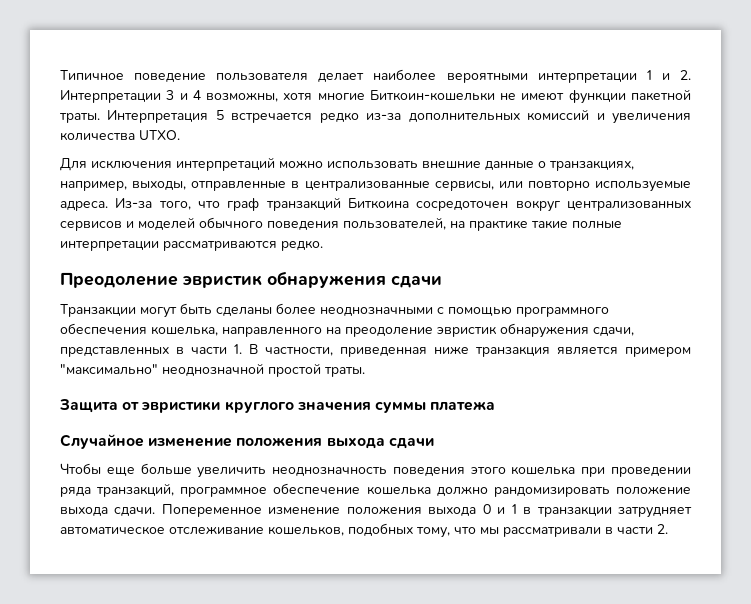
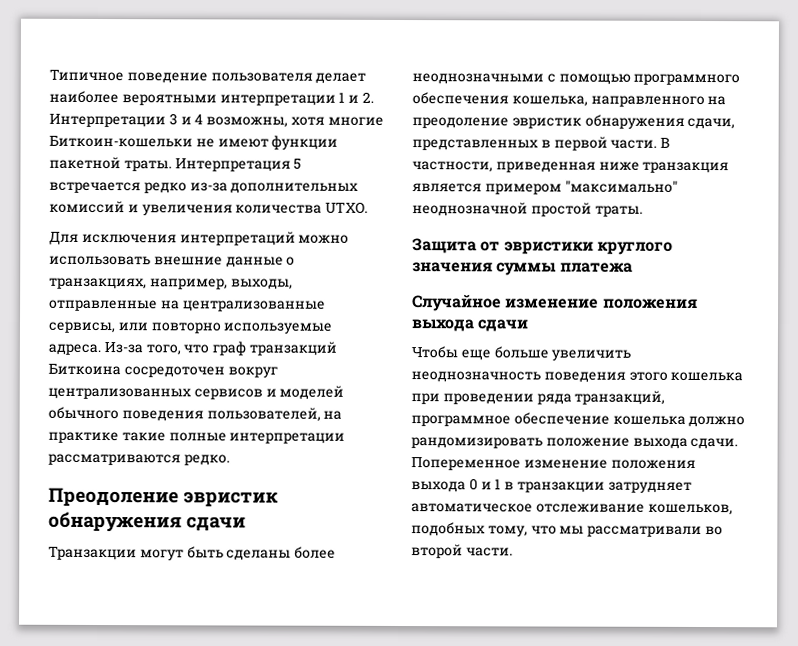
- Для исключения интерпретаций можно использовать внешние данные о транзакциях, например, выходы, отправленные в централизованные сервисы, или повторно используемые адреса.
+ Для исключения интерпретаций можно использовать внешние данные о транзакциях, например, выходы, отправленные на централизованные сервисы, или повторно используемые адреса.
- Транзакции могут быть сделаны более неоднозначными с помощью программного обеспечения кошелька, направленного на преодоление эвристик обнаружения сдачи, представленных в части 1. В частности, приведенная ниже транзакция является примером "максимально" неоднозначной простой траты.
+ Транзакции могут быть сделаны более неоднозначными с помощью программного обеспечения кошелька, направленного на преодоление эвристик обнаружения сдачи, представленных в первой части. В частности, приведенная ниже транзакция является примером "максимально" неоднозначной простой траты.
- Попеременное изменение положения выхода 0 и 1 в транзакции затрудняет автоматическое отслеживание кошельков, подобных тому, что мы рассматривали в части 2.
+ Попеременное изменение положения выхода 0 и 1 в транзакции затрудняет автоматическое отслеживание кошельков, подобных тому, что мы рассматривали во второй части.

